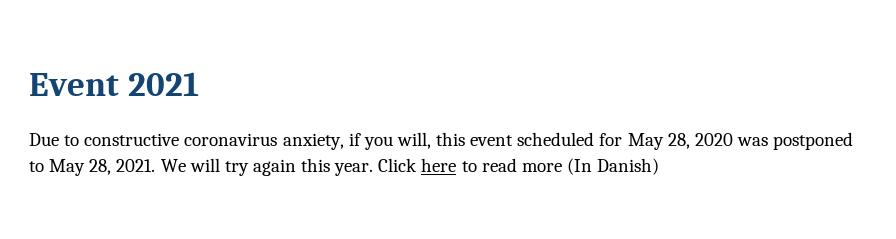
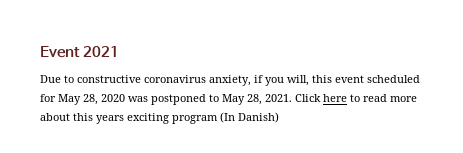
- We will try again this year.
- Click here to read more (In Danish)
+ Click here to read more about this years exciting program (In Danish)

